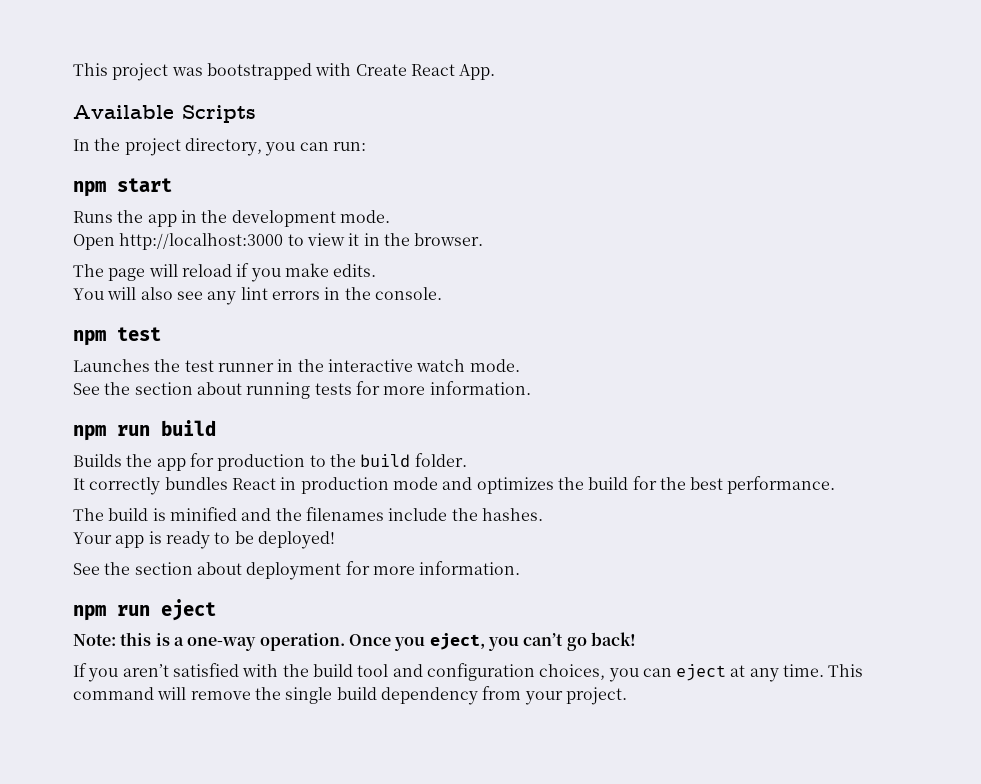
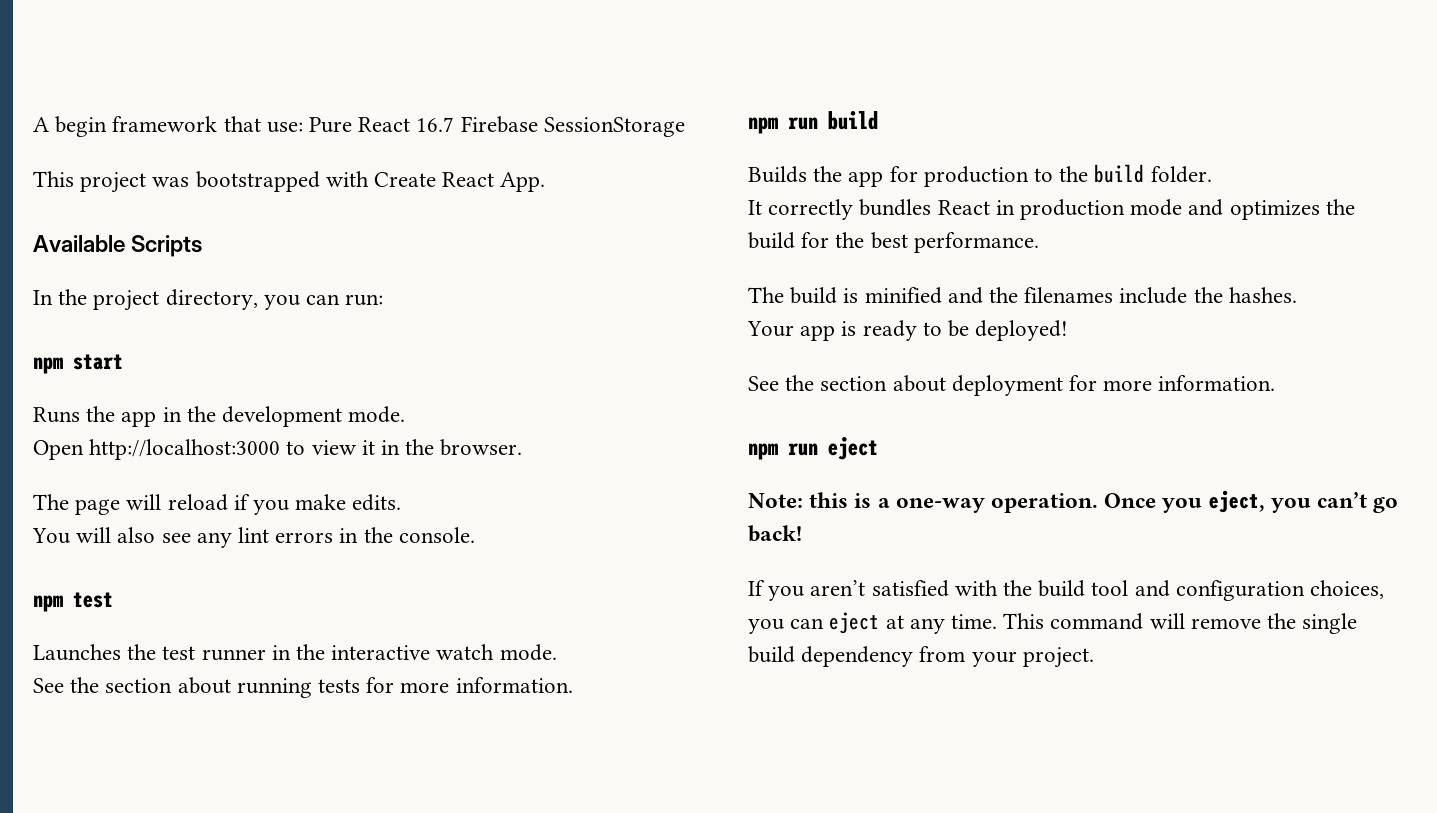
+ A begin framework that use: Pure React 16.7 Firebase SessionStorage

